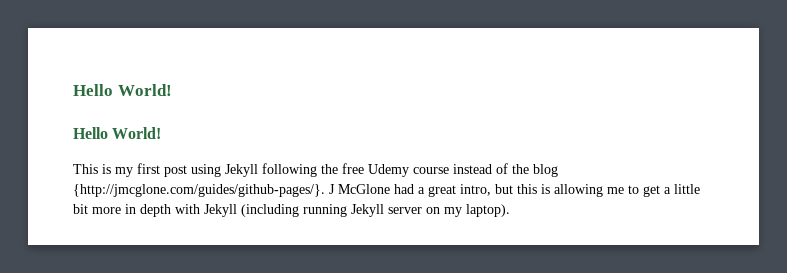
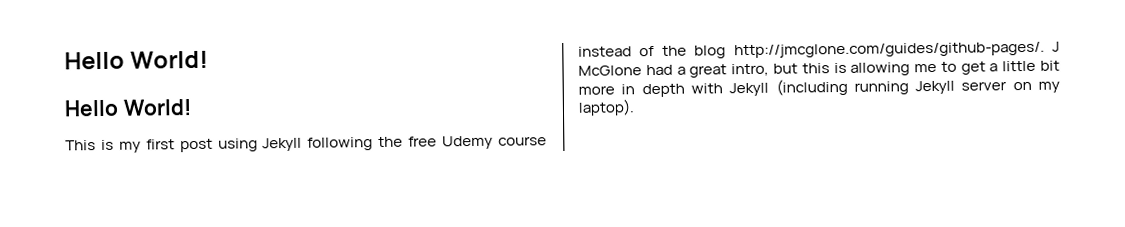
- This is my first post using Jekyll following the free Udemy course instead of the blog {http://jmcglone.com/guides/github-pages/}. J McGlone had a great intro, but this is allowing me to get a little bit more in depth with Jekyll (including running Jekyll server on my laptop).
+ This is my first post using Jekyll following the free Udemy course instead of the blog http://jmcglone.com/guides/github-pages/. J McGlone had a great intro, but this is allowing me to get a little bit more in depth with Jekyll (including running Jekyll server on my laptop).

